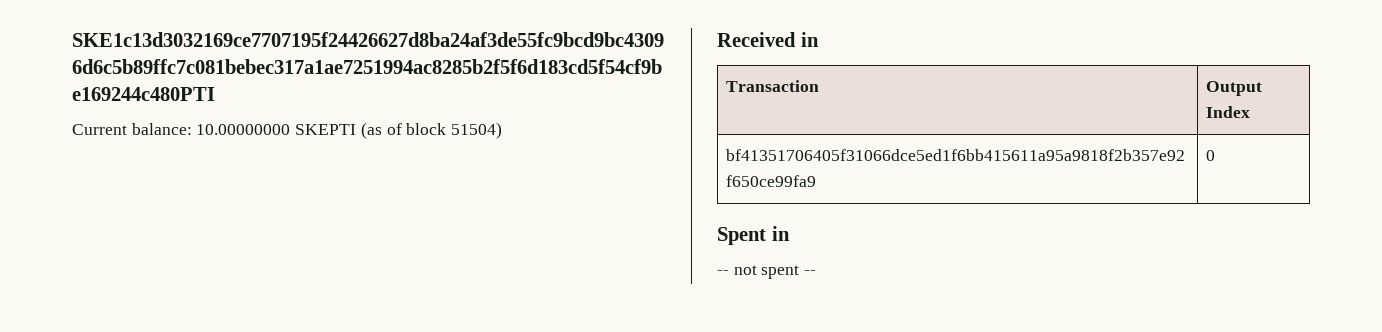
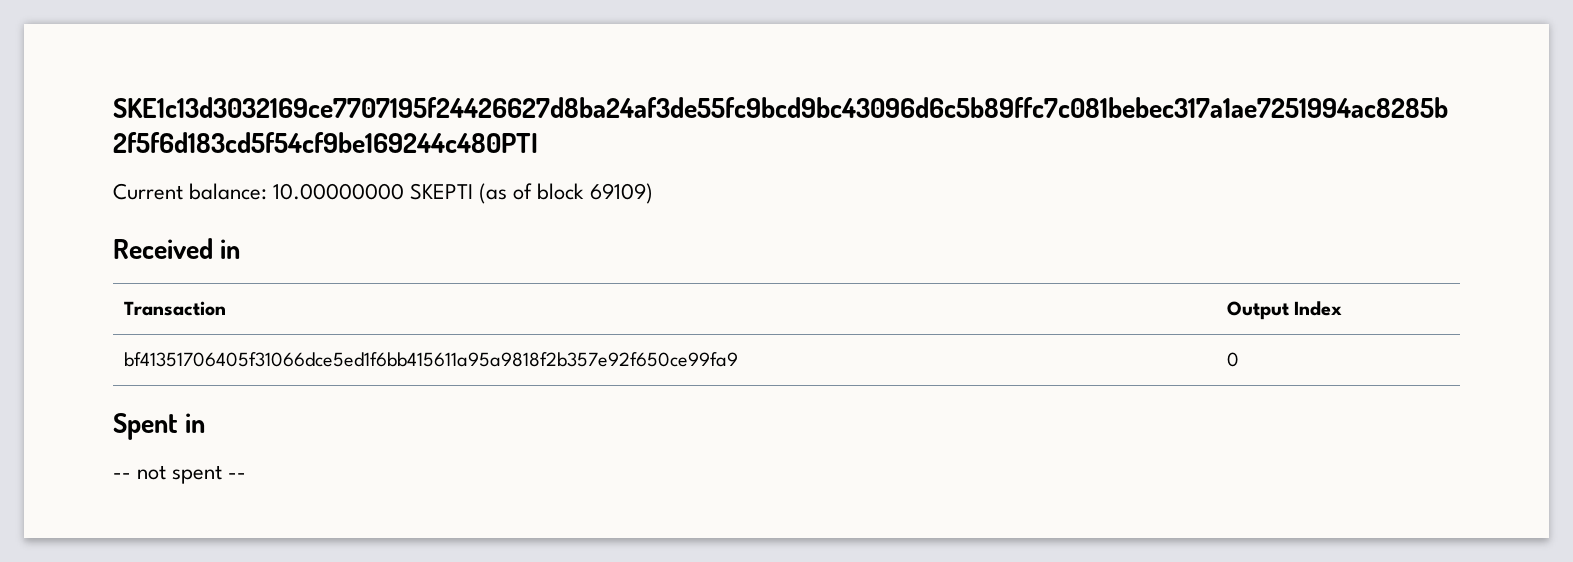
- Current balance: 10.00000000 SKEPTI (as of block 51504)
+ Current balance: 10.00000000 SKEPTI (as of block 69109)

